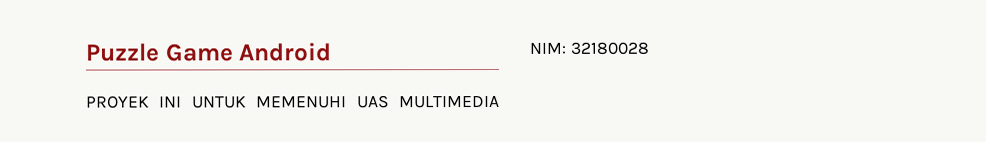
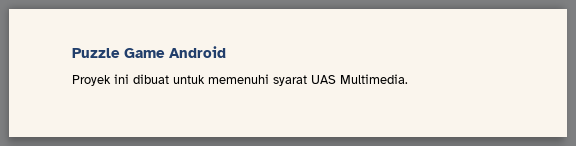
- PROYEK INI UNTUK MEMENUHI UAS MULTIMEDIA NIM: 32180028
+ Proyek ini dibuat untuk memenuhi syarat UAS Multimedia.

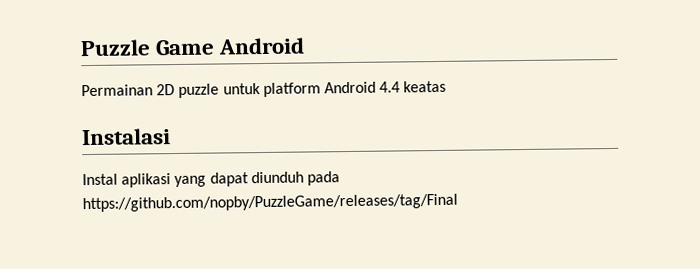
- Proyek ini dibuat untuk memenuhi syarat UAS Multimedia.
+ Permainan 2D puzzle untuk platform Android 4.4 keatas
+ Instalasi
+ Instal aplikasi yang dapat diunduh pada https://github.com/nopby/PuzzleGame/releases/tag/Final

